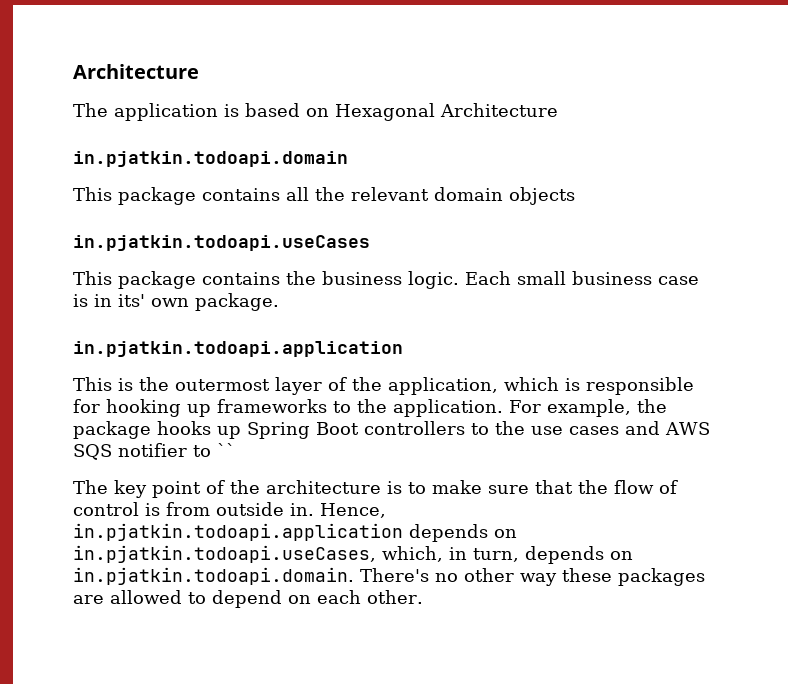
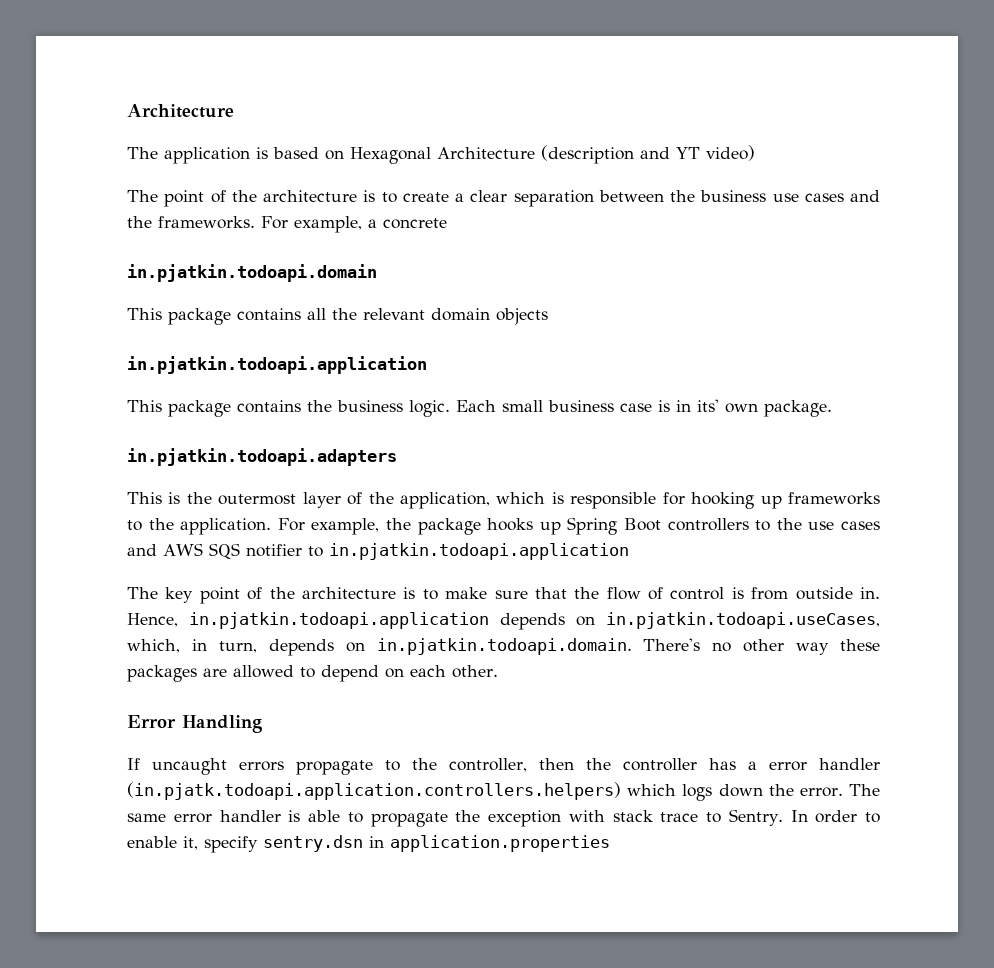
- The application is based on Hexagonal Architecture
+ The application is based on Hexagonal Architecture (description and YT video)
+ The point of the architecture is to create a clear separation between the business use cases and the frameworks. For example, a concrete
  This package contains all the relevant domain objects
- in.pjatkin.todoapi.useCases
+ in.pjatkin.todoapi.application
  Each small business case is in its' own package.
- in.pjatkin.todoapi.application
+ in.pjatkin.todoapi.adapters
- For example, the package hooks up Spring Boot controllers to the use cases and AWS SQS notifier to ``
+ For example, the package hooks up Spring Boot controllers to the use cases and AWS SQS notifier to in.pjatkin.todoapi.application
+ Error Handling
+ If uncaught errors propagate to the controller, then the controller has a error handler (in.pjatk.todoapi.application.controllers.helpers) which logs down the error. The same error handler is able to propagate the exception with stack trace to Sentry. In order to enable it, specify sentry.dsn in application.properties

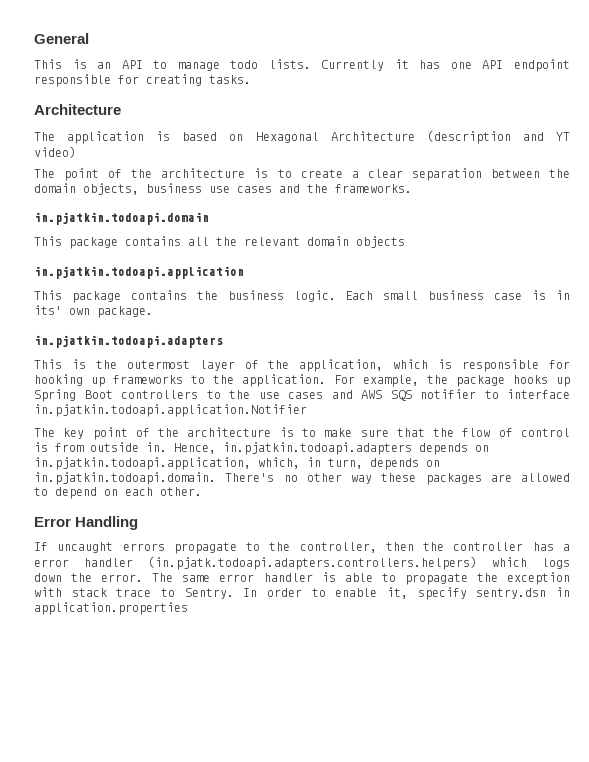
+ General
+ This is an API to manage todo lists. Currently it has one API endpoint responsible for creating tasks.
- The point of the architecture is to create a clear separation between the business use cases and the frameworks. For example, a concrete
+ The point of the architecture is to create a clear separation between the domain objects, business use cases and the frameworks.
- For example, the package hooks up Spring Boot controllers to the use cases and AWS SQS notifier to in.pjatkin.todoapi.application
+ For example, the package hooks up Spring Boot controllers to the use cases and AWS SQS notifier to interface in.pjatkin.todoapi.application.Notifier
- Hence, in.pjatkin.todoapi.application depends on in.pjatkin.todoapi.useCases, which, in turn, depends on in.pjatkin.todoapi.domain. There's no other way these packages are allowed to depend on each other.
+ Hence, in.pjatkin.todoapi.adapters depends on in.pjatkin.todoapi.application, which, in turn, depends on in.pjatkin.todoapi.domain. There's no other way these packages are allowed to depend on each other.
- If uncaught errors propagate to the controller, then the controller has a error handler (in.pjatk.todoapi.application.controllers.helpers) which logs down the error.
+ If uncaught errors propagate to the controller, then the controller has a error handler (in.pjatk.todoapi.adapters.controllers.helpers) which logs down the error.

